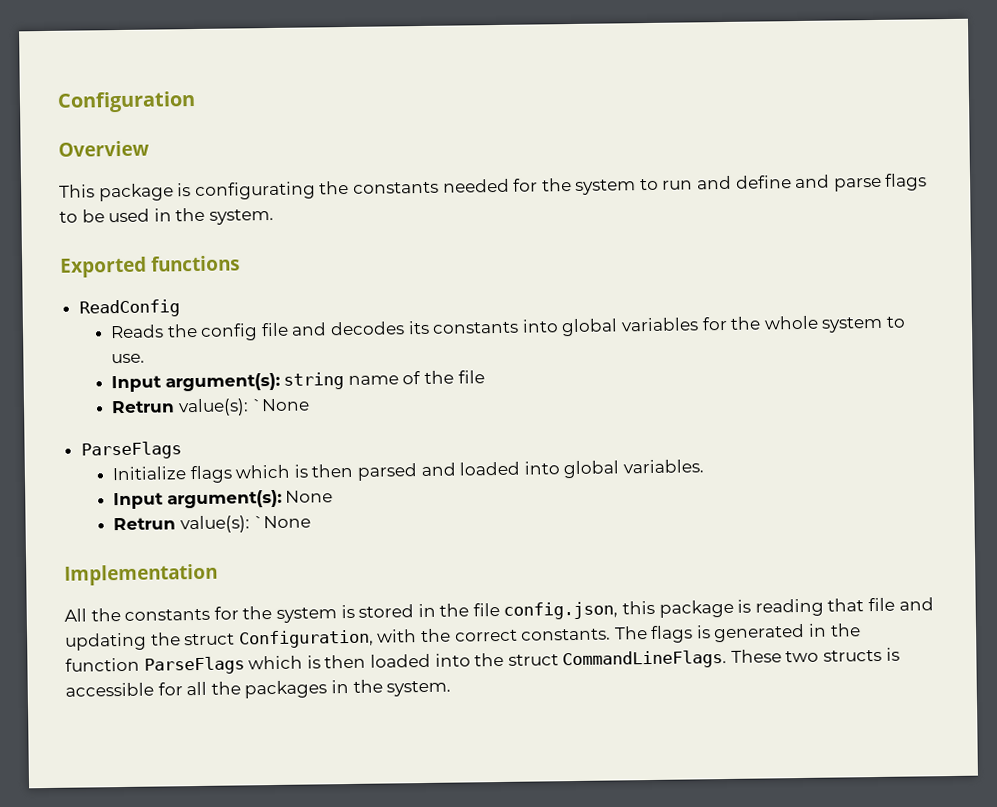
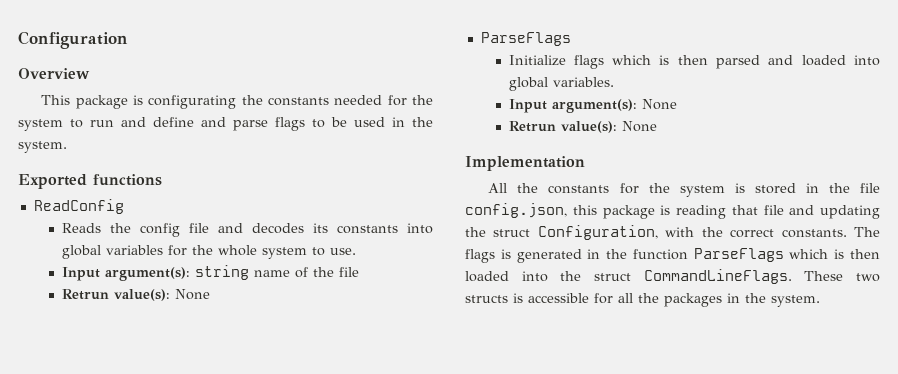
  Input argument(s): string name of the file
- Retrun value(s): `None
+ Retrun value(s): None
  Input argument(s): None
- Retrun value(s): `None
+ Retrun value(s): None

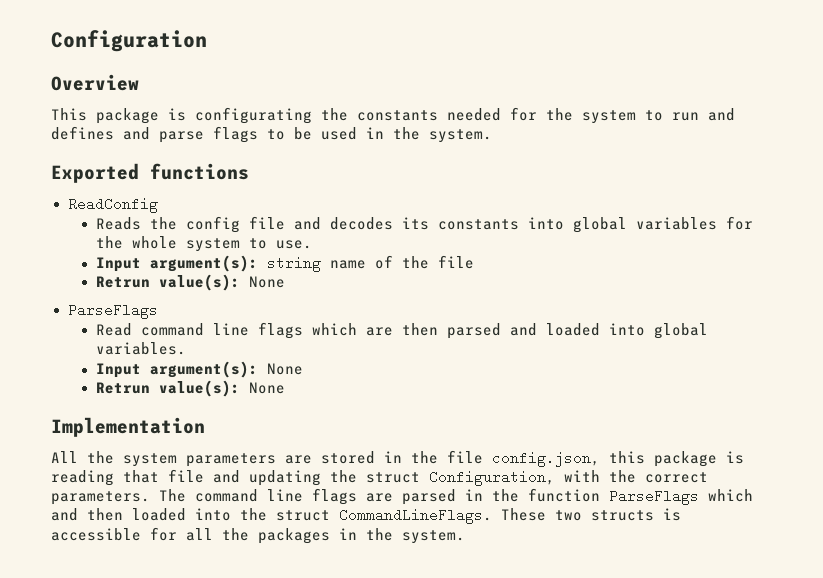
- This package is configurating the constants needed for the system to run and define and parse flags to be used in the system.
+ This package is configurating the constants needed for the system to run and defines and parse flags to be used in the system.
- Initialize flags which is then parsed and loaded into global variables.
+ Read command line flags which are then parsed and loaded into global variables.
- All the constants for the system is stored in the file config.json, this package is reading that file and updating the struct Configuration, with the correct constants. The flags is generated in the function ParseFlags which is then loaded into the struct CommandLineFlags.
+ All the system parameters are stored in the file config.json, this package is reading that file and updating the struct Configuration, with the correct parameters. The command line flags are parsed in the function ParseFlags which and then loaded into the struct CommandLineFlags.

